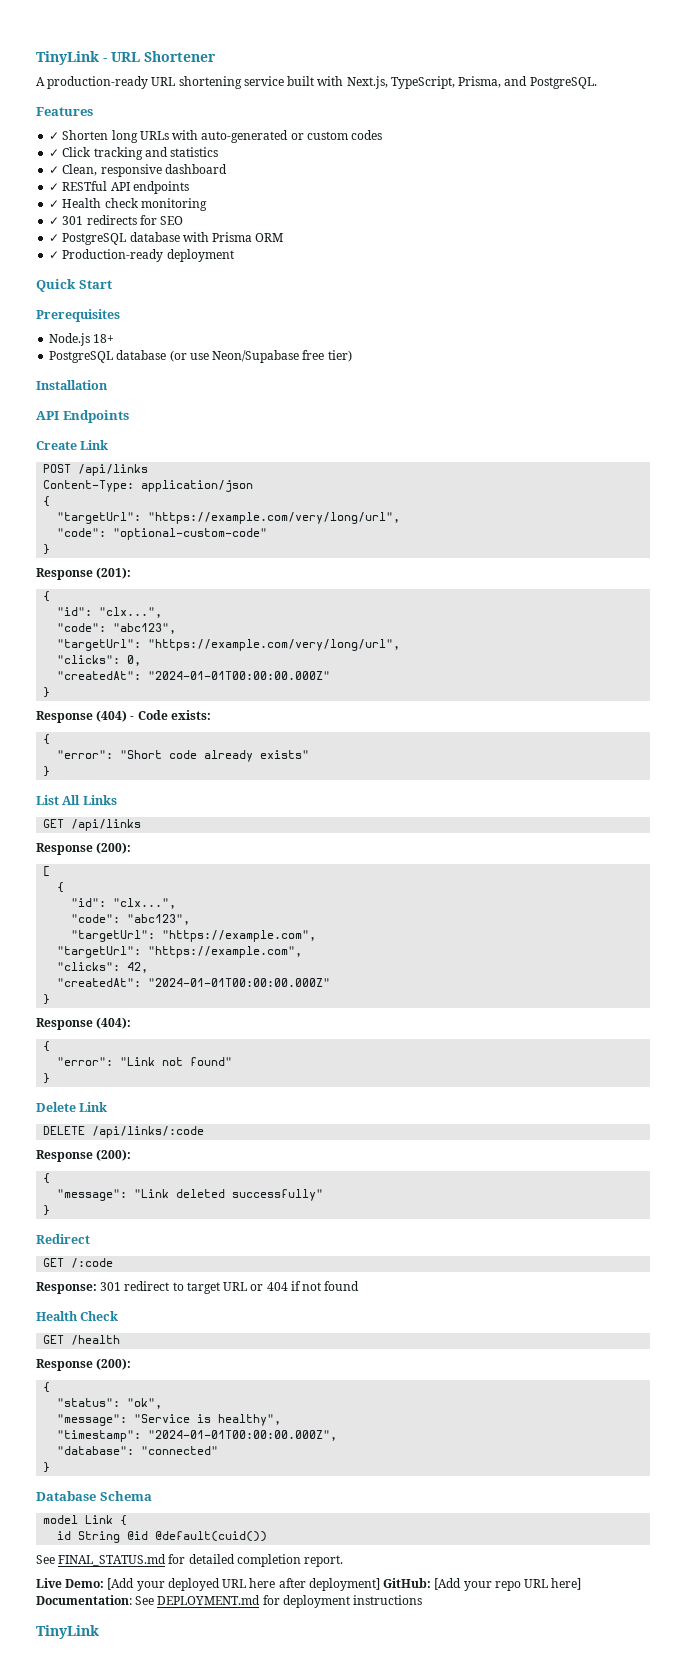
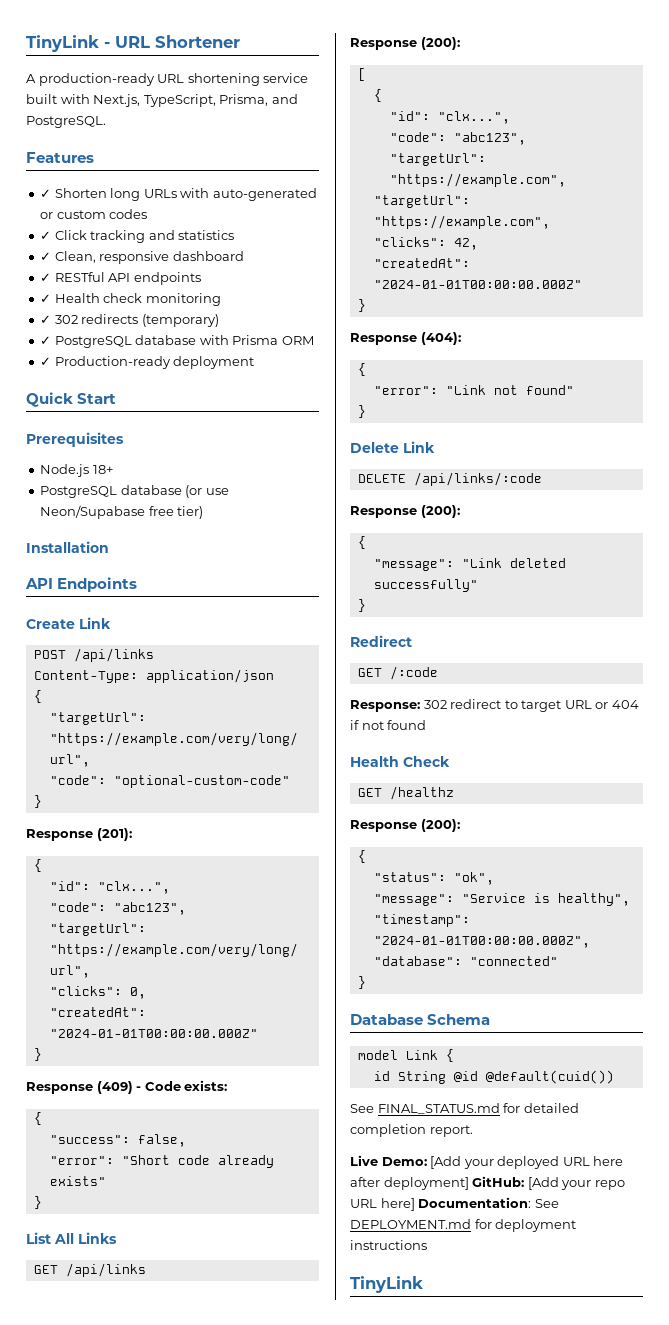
- ✓ 301 redirects for SEO
+ ✓ 302 redirects (temporary)
- Response (404) - Code exists:
+ Response (409) - Code exists:
+ "success": false,
- Response: 301 redirect to target URL or 404 if not found
+ Response: 302 redirect to target URL or 404 if not found
- GET /health
+ GET /healthz

